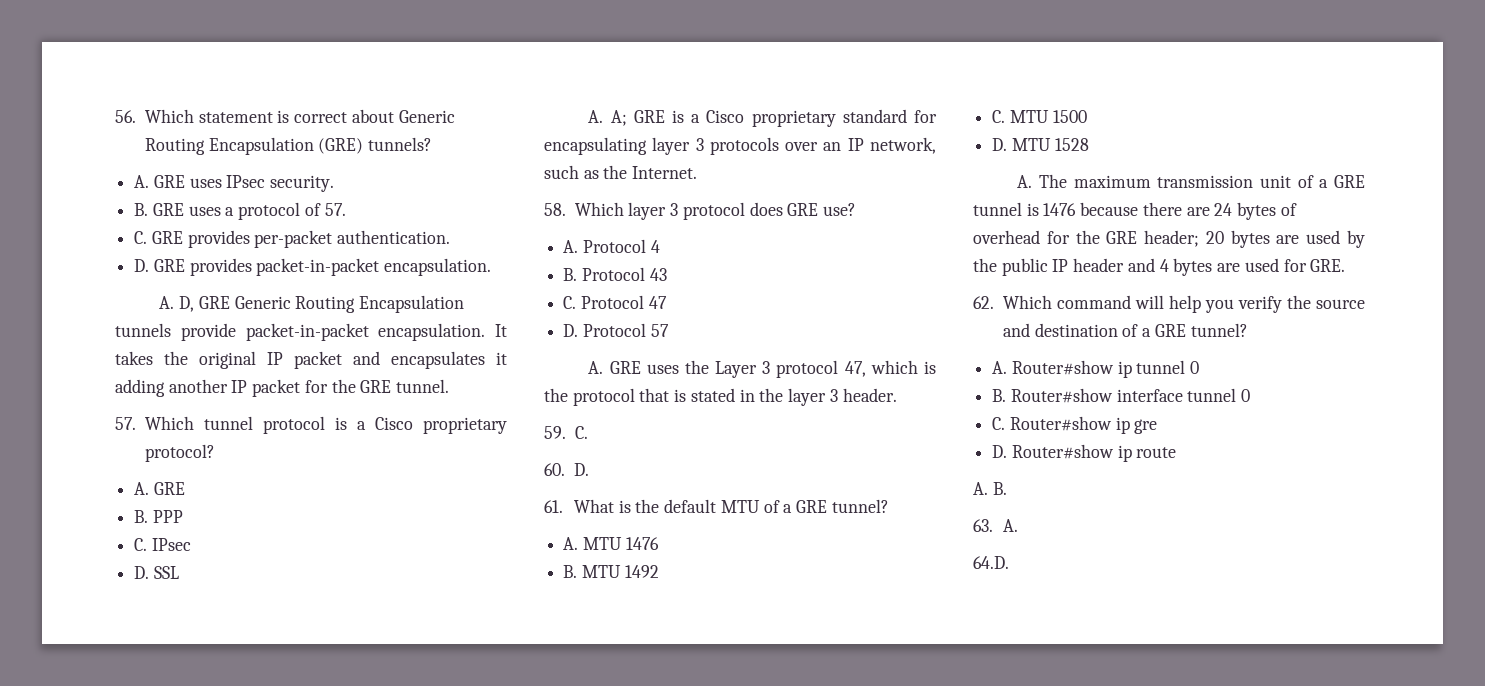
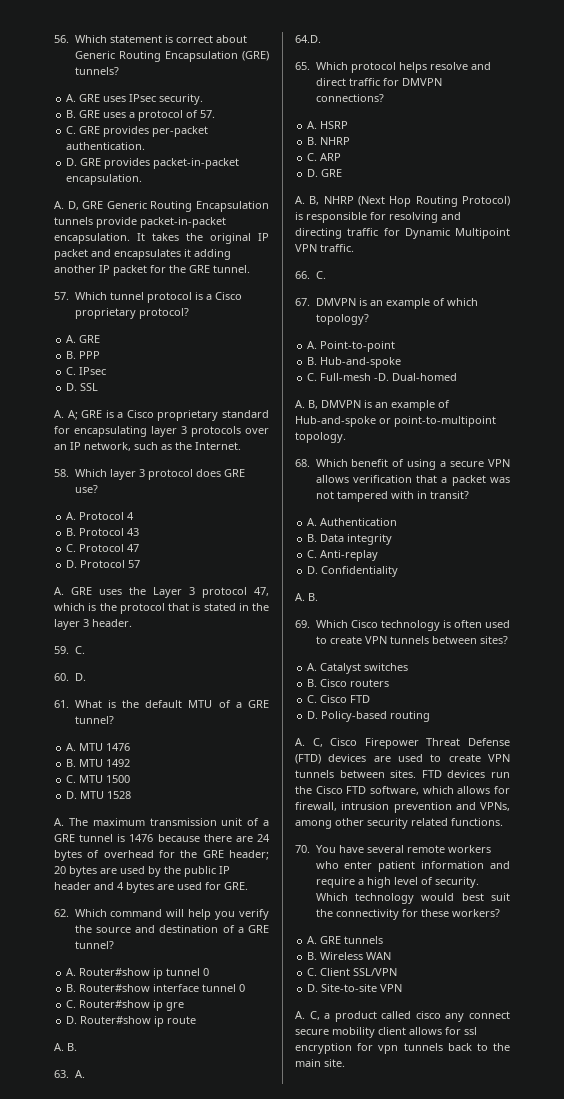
+ 65. Which protocol helps resolve and direct traffic for DMVPN connections?
+ A. HSRP
+ B. NHRP
+ C. ARP
+ D. GRE
+ A. B, NHRP (Next Hop Routing Protocol) is responsible for resolving and directing traffic for Dynamic Multipoint VPN traffic.
+ 66. C.
+ 67. DMVPN is an example of which topology?
+ A. Point-to-point
+ B. Hub-and-spoke
+ C. Full-mesh -D. Dual-homed
+ A. B, DMVPN is an example of Hub-and-spoke or point-to-multipoint topology.
+ 68. Which benefit of using a secure VPN allows verification that a packet was not tampered with in transit?
+ A. Authentication
+ B. Data integrity
+ C. Anti-replay
+ D. Confidentiality
+ A. B.
+ 69. Which Cisco technology is often used to create VPN tunnels between sites?
+ A. Catalyst switches
+ B. Cisco routers
+ C. Cisco FTD
+ D. Policy-based routing
+ A. C, Cisco Firepower Threat Defense (FTD) devices are used to create VPN tunnels between sites. FTD devices run the Cisco FTD software, which allows for firewall, intrusion prevention and VPNs, among other security related functions.
+ 70. You have several remote workers who enter patient information and require a high level of security. Which technology would best suit the connectivity for these workers?
+ A. GRE tunnels
+ B. Wireless WAN
+ C. Client SSL/VPN
+ D. Site-to-site VPN
+ A. C, a product called cisco any connect secure mobility client allows for ssl encryption for vpn tunnels back to the main site.

